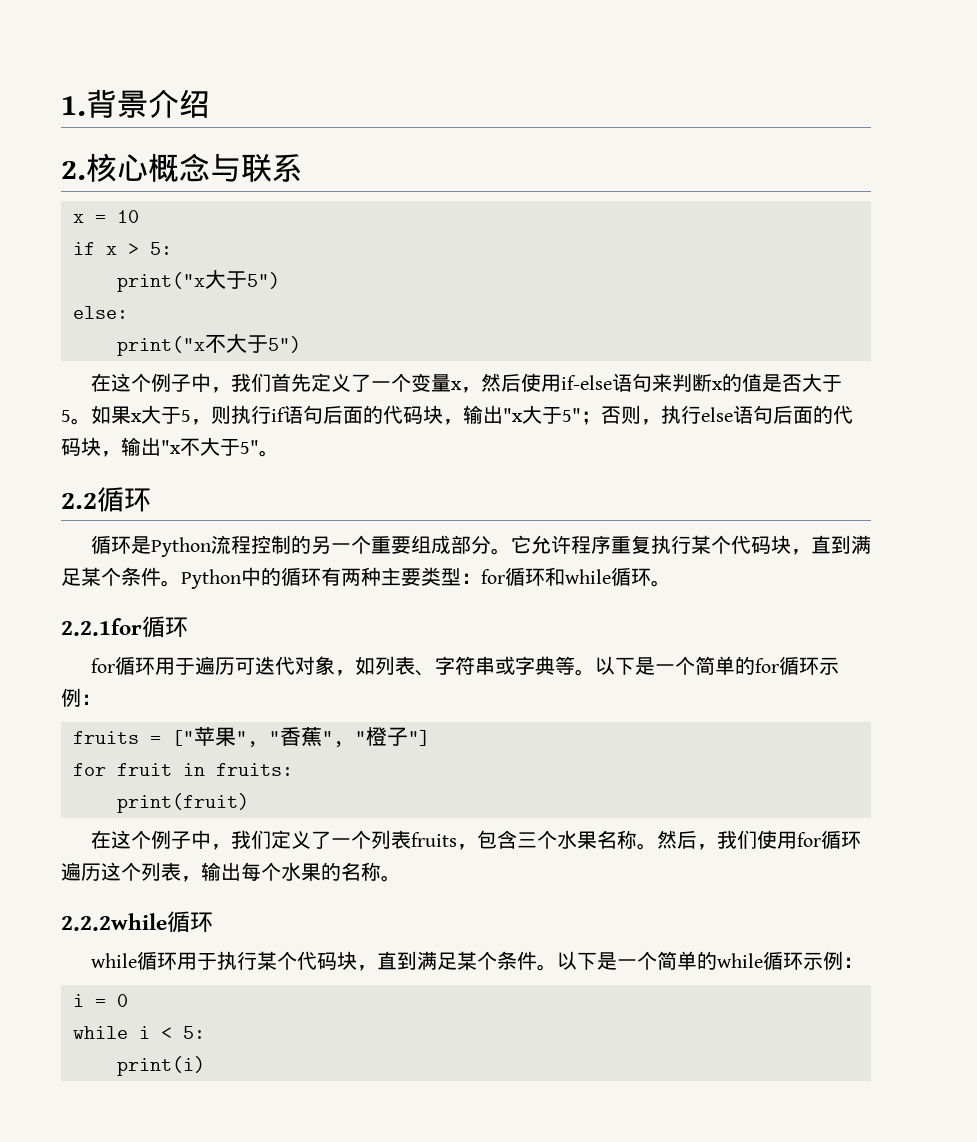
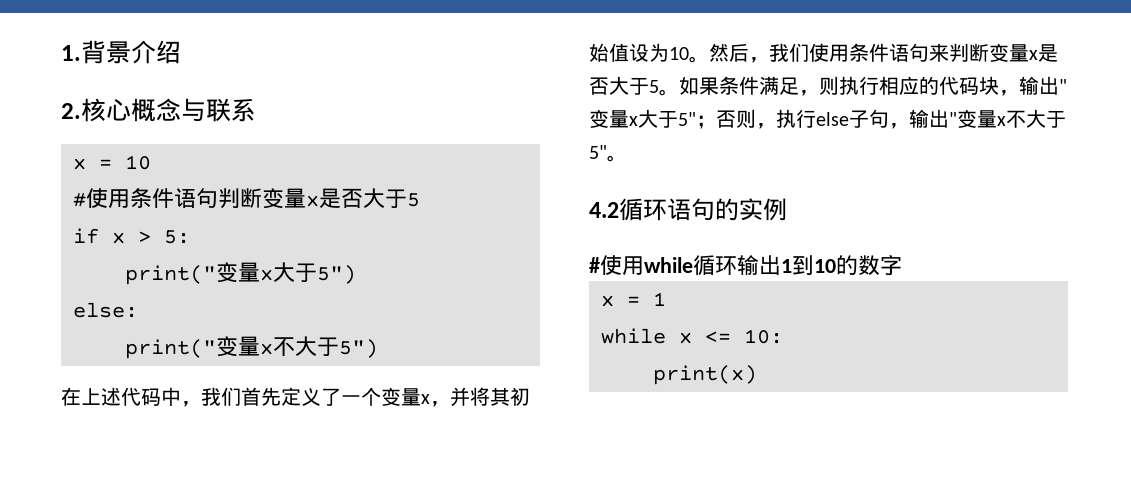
+ #使用条件语句判断变量x是否大于5
- print("x大于5")
+ print("变量x大于5")
- print("x不大于5")
+ print("变量x不大于5")
- 在这个例子中，我们首先定义了一个变量x，然后使用if-else语句来判断x的值是否大于5。
+ 在上述代码中，我们首先定义了一个变量x，并将其初始值设为10。然后，我们使用条件语句来判断变量x是否大于5。
- 如果x大于5，则执行if语句后面的代码块，输出"x大于5"；否则，执行else语句后面的代码块，输出"x不大于5"。
+ 如果条件满足，则执行相应的代码块，输出"变量x大于5"；否则，执行else子句，输出"变量x不大于5"。
- 2.2循环
- 循环是Python流程控制的另一个重要组成部分。它允许程序重复执行某个代码块，直到满足某个条件。Python中的循环有两种主要类型：for循环和while循环。
- 2.2.1for循环
- for循环用于遍历可迭代对象，如列表、字符串或字典等。以下是一个简单的for循环示例：
- fruits = ["苹果", "香蕉", "橙子"]
- for fruit in fruits:
- print(fruit)
- 在这个例子中，我们定义了一个列表fruits，包含三个水果名称。然后，我们使用for循环遍历这个列表，输出每个水果的名称。
- 2.2.2while循环
- while循环用于执行某个代码块，直到满足某个条件。以下是一个简单的while循环示例：
- i = 0
- while i < 5:
- print(i)
+ 4.2循环语句的实例
+ #使用while循环输出1到10的数字
+ x = 1
+ while x <= 10:
+ print(x)

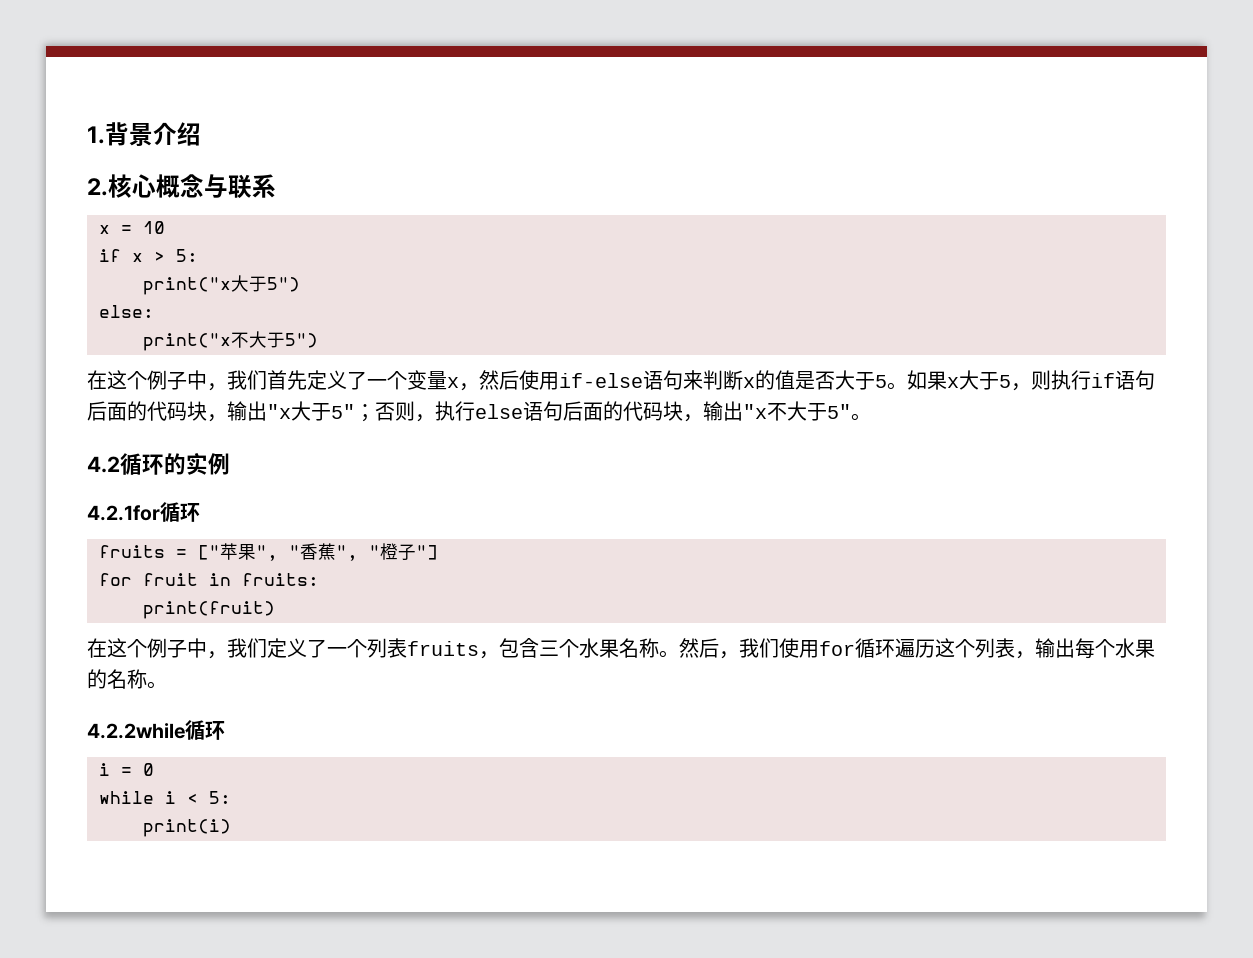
- #使用条件语句判断变量x是否大于5
- print("变量x大于5")
+ print("x大于5")
- print("变量x不大于5")
+ print("x不大于5")
- 在上述代码中，我们首先定义了一个变量x，并将其初始值设为10。然后，我们使用条件语句来判断变量x是否大于5。
+ 在这个例子中，我们首先定义了一个变量x，然后使用if-else语句来判断x的值是否大于5。
- 如果条件满足，则执行相应的代码块，输出"变量x大于5"；否则，执行else子句，输出"变量x不大于5"。
+ 如果x大于5，则执行if语句后面的代码块，输出"x大于5"；否则，执行else语句后面的代码块，输出"x不大于5"。
- 4.2循环语句的实例
+ 4.2循环的实例
- #使用while循环输出1到10的数字
- x = 1
- while x <= 10:
- print(x)
+ 4.2.1for循环
+ fruits = ["苹果", "香蕉", "橙子"]
+ for fruit in fruits:
+ print(fruit)
+ 在这个例子中，我们定义了一个列表fruits，包含三个水果名称。然后，我们使用for循环遍历这个列表，输出每个水果的名称。
+ 4.2.2while循环
+ i = 0
+ while i < 5:
+ print(i)

